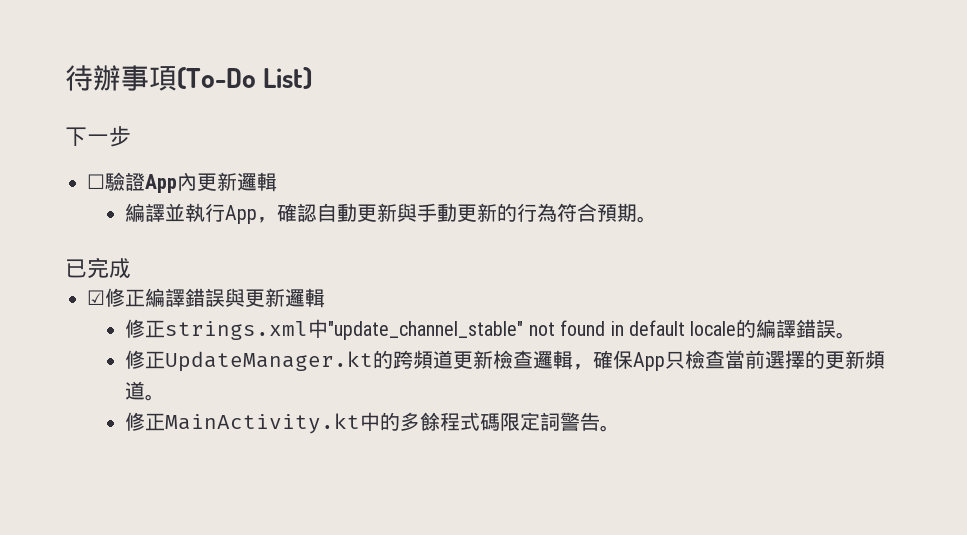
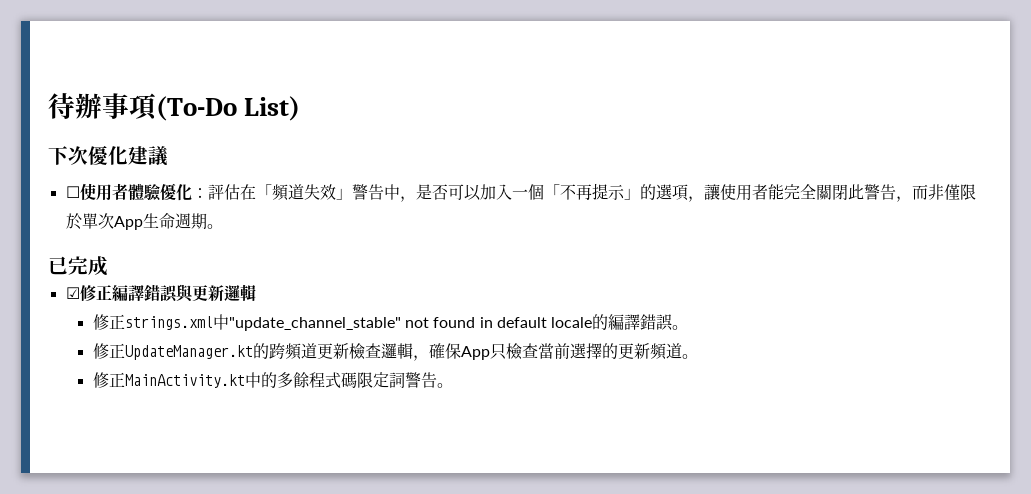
- 下一步
+ 下次優化建議
- ☐驗證App內更新邏輯
- 編譯並執行App，確認自動更新與手動更新的行為符合預期。
+ ☐使用者體驗優化：評估在「頻道失效」警告中，是否可以加入一個「不再提示」的選項，讓使用者能完全關閉此警告，而非僅限於單次App生命週期。

